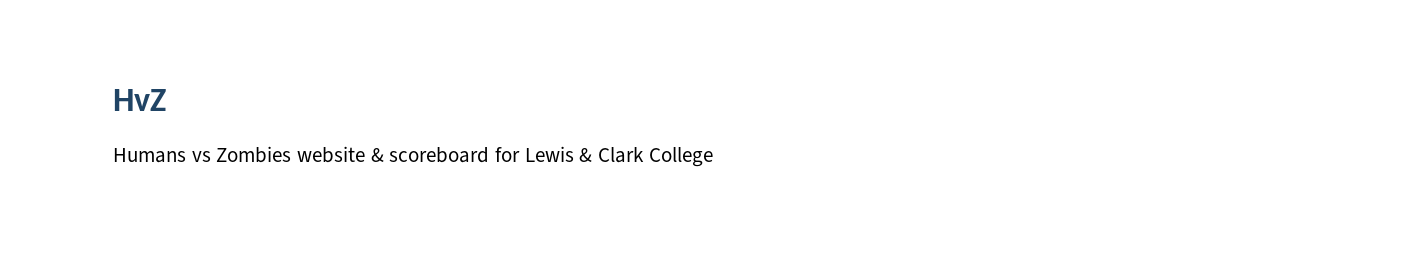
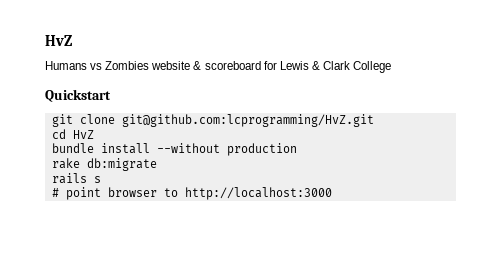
+ Quickstart
+ git clone git@github.com:lcprogramming/HvZ.git
+ cd HvZ
+ bundle install --without production
+ rake db:migrate
+ rails s
+ # point browser to http://localhost:3000

